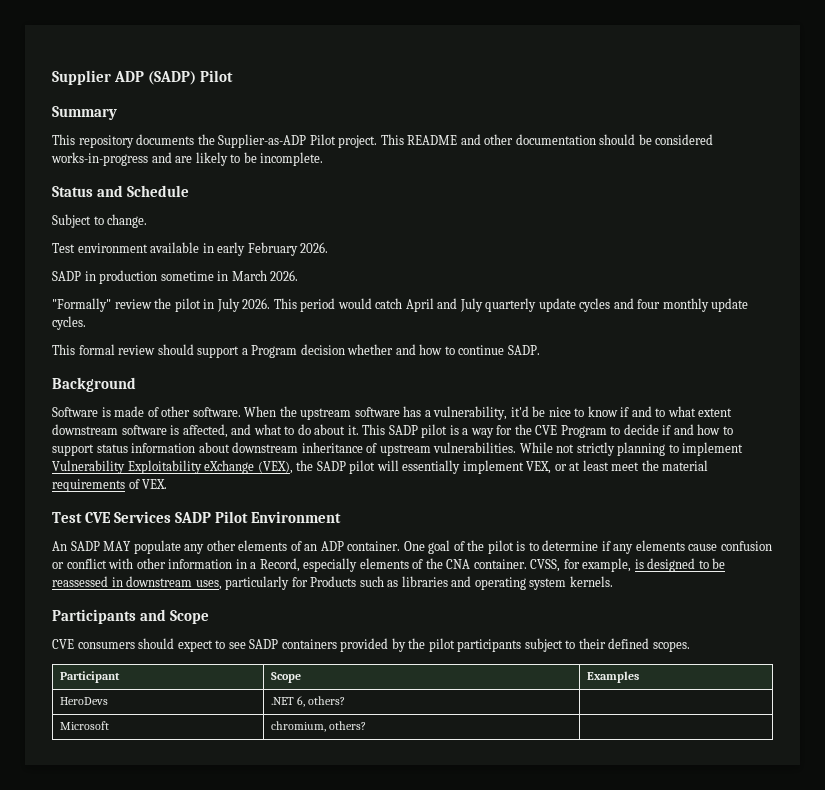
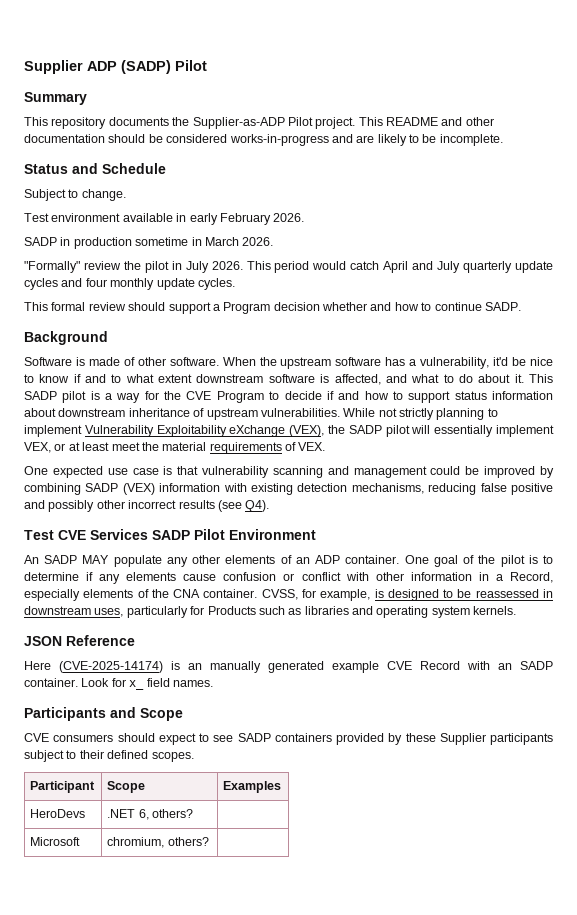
+ One expected use case is that vulnerability scanning and management could be improved by combining SADP (VEX) information with existing detection mechanisms, reducing false positive and possibly other incorrect results (see Q4).
+ JSON Reference
+ Here (CVE-2025-14174) is an manually generated example CVE Record with an SADP container. Look for x_ field names.
- CVE consumers should expect to see SADP containers provided by the pilot participants subject to their defined scopes.
+ CVE consumers should expect to see SADP containers provided by these Supplier participants subject to their defined scopes.

